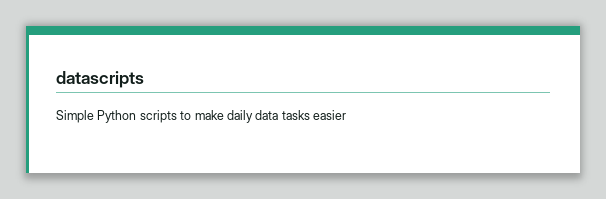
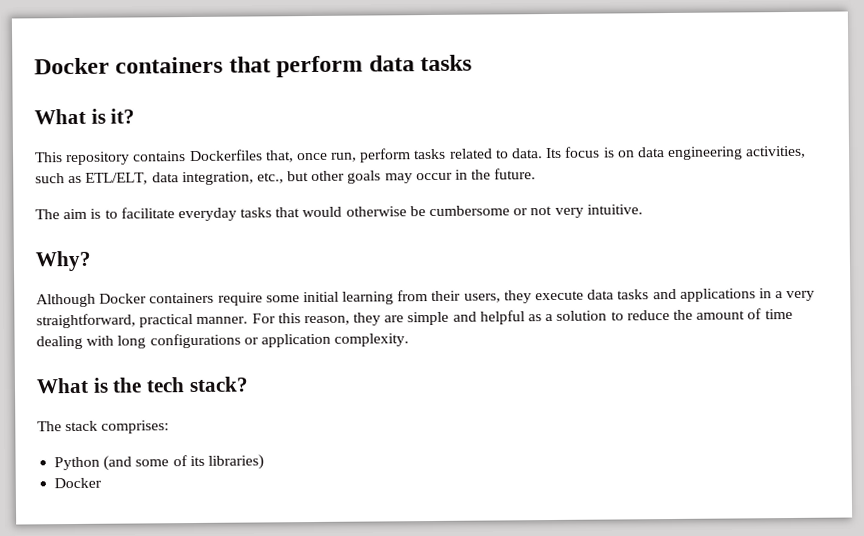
- datascripts
- Simple Python scripts to make daily data tasks easier
+ Docker containers that perform data tasks
+ What is it?
+ This repository contains Dockerfiles that, once run, perform tasks related to data. Its focus is on data engineering activities, such as ETL/ELT, data integration, etc., but other goals may occur in the future.
+ The aim is to facilitate everyday tasks that would otherwise be cumbersome or not very intuitive.
+ Why?
+ Although Docker containers require some initial learning from their users, they execute data tasks and applications in a very straightforward, practical manner. For this reason, they are simple and helpful as a solution to reduce the amount of time dealing with long configurations or application complexity.
+ What is the tech stack?
+ The stack comprises:
+ Python (and some of its libraries)
+ Docker

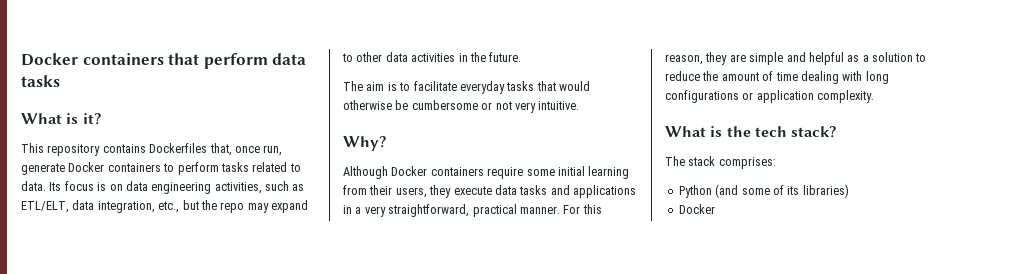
- This repository contains Dockerfiles that, once run, perform tasks related to data.
+ This repository contains Dockerfiles that, once run, generate Docker containers to perform tasks related to data.
- Its focus is on data engineering activities, such as ETL/ELT, data integration, etc., but other goals may occur in the future.
+ Its focus is on data engineering activities, such as ETL/ELT, data integration, etc., but the repo may expand to other data activities in the future.

